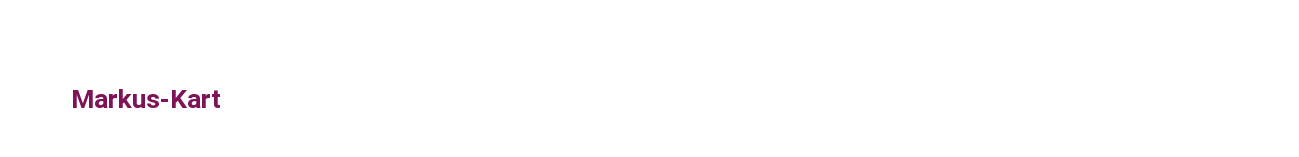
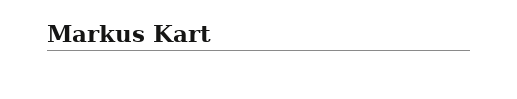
- Markus-Kart
+ Markus Kart

